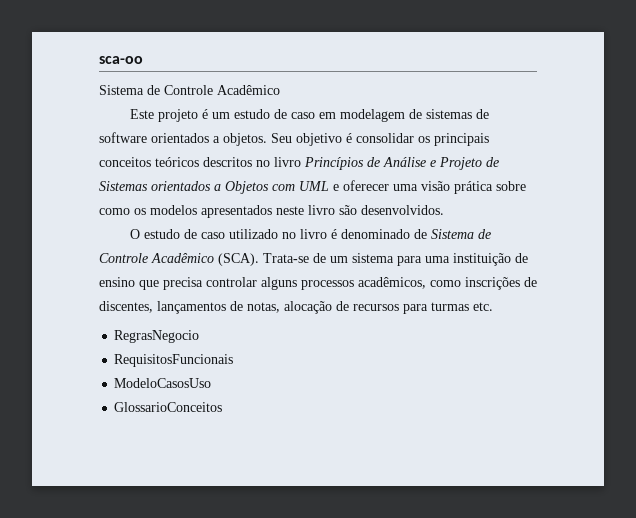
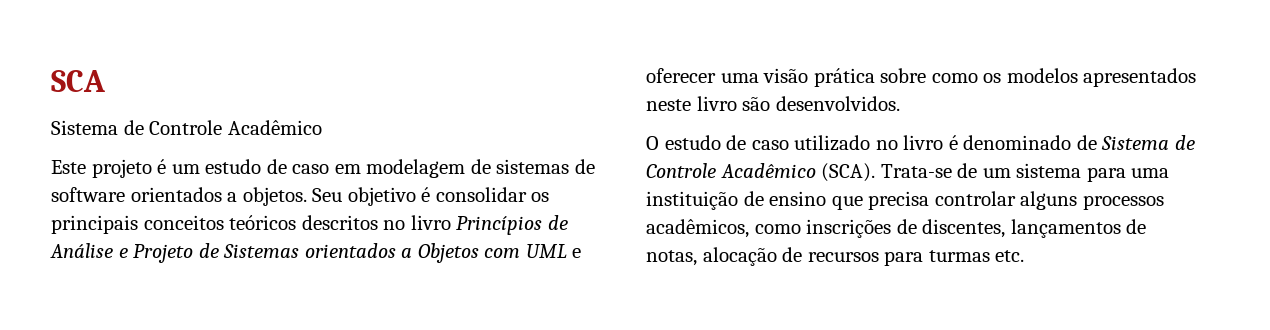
- sca-oo
+ SCA
- RegrasNegocio
- RequisitosFuncionais
- ModeloCasosUso
- GlossarioConceitos

